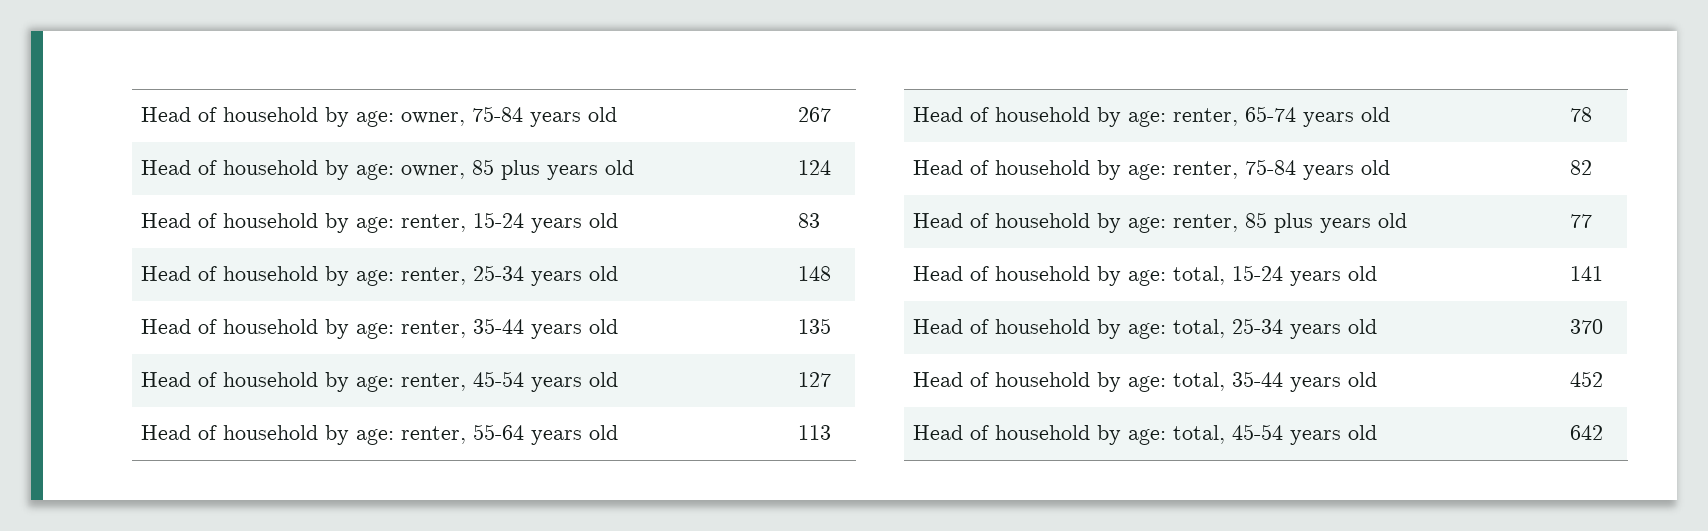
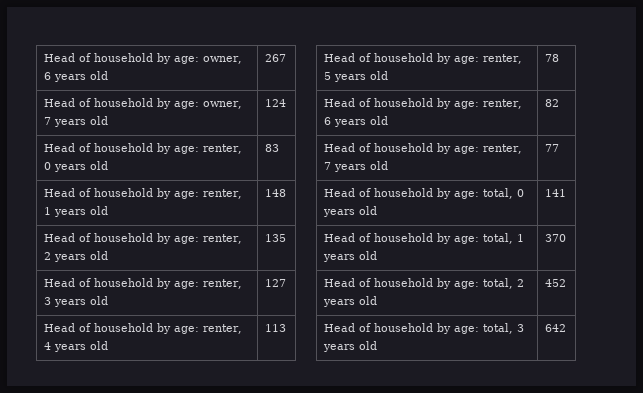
- Head of household by age: owner, 75-84 years old | 267
+ Head of household by age: owner, 6 years old | 267
- Head of household by age: owner, 85 plus years old | 124
+ Head of household by age: owner, 7 years old | 124
- Head of household by age: renter, 15-24 years old | 83
+ Head of household by age: renter, 0 years old | 83
- Head of household by age: renter, 25-34 years old | 148
+ Head of household by age: renter, 1 years old | 148
- Head of household by age: renter, 35-44 years old | 135
+ Head of household by age: renter, 2 years old | 135
- Head of household by age: renter, 45-54 years old | 127
+ Head of household by age: renter, 3 years old | 127
- Head of household by age: renter, 55-64 years old | 113
+ Head of household by age: renter, 4 years old | 113
- Head of household by age: renter, 65-74 years old | 78
+ Head of household by age: renter, 5 years old | 78
- Head of household by age: renter, 75-84 years old | 82
+ Head of household by age: renter, 6 years old | 82
- Head of household by age: renter, 85 plus years old | 77
+ Head of household by age: renter, 7 years old | 77
- Head of household by age: total, 15-24 years old | 141
+ Head of household by age: total, 0 years old | 141
- Head of household by age: total, 25-34 years old | 370
+ Head of household by age: total, 1 years old | 370
- Head of household by age: total, 35-44 years old | 452
+ Head of household by age: total, 2 years old | 452
- Head of household by age: total, 45-54 years old | 642
+ Head of household by age: total, 3 years old | 642

